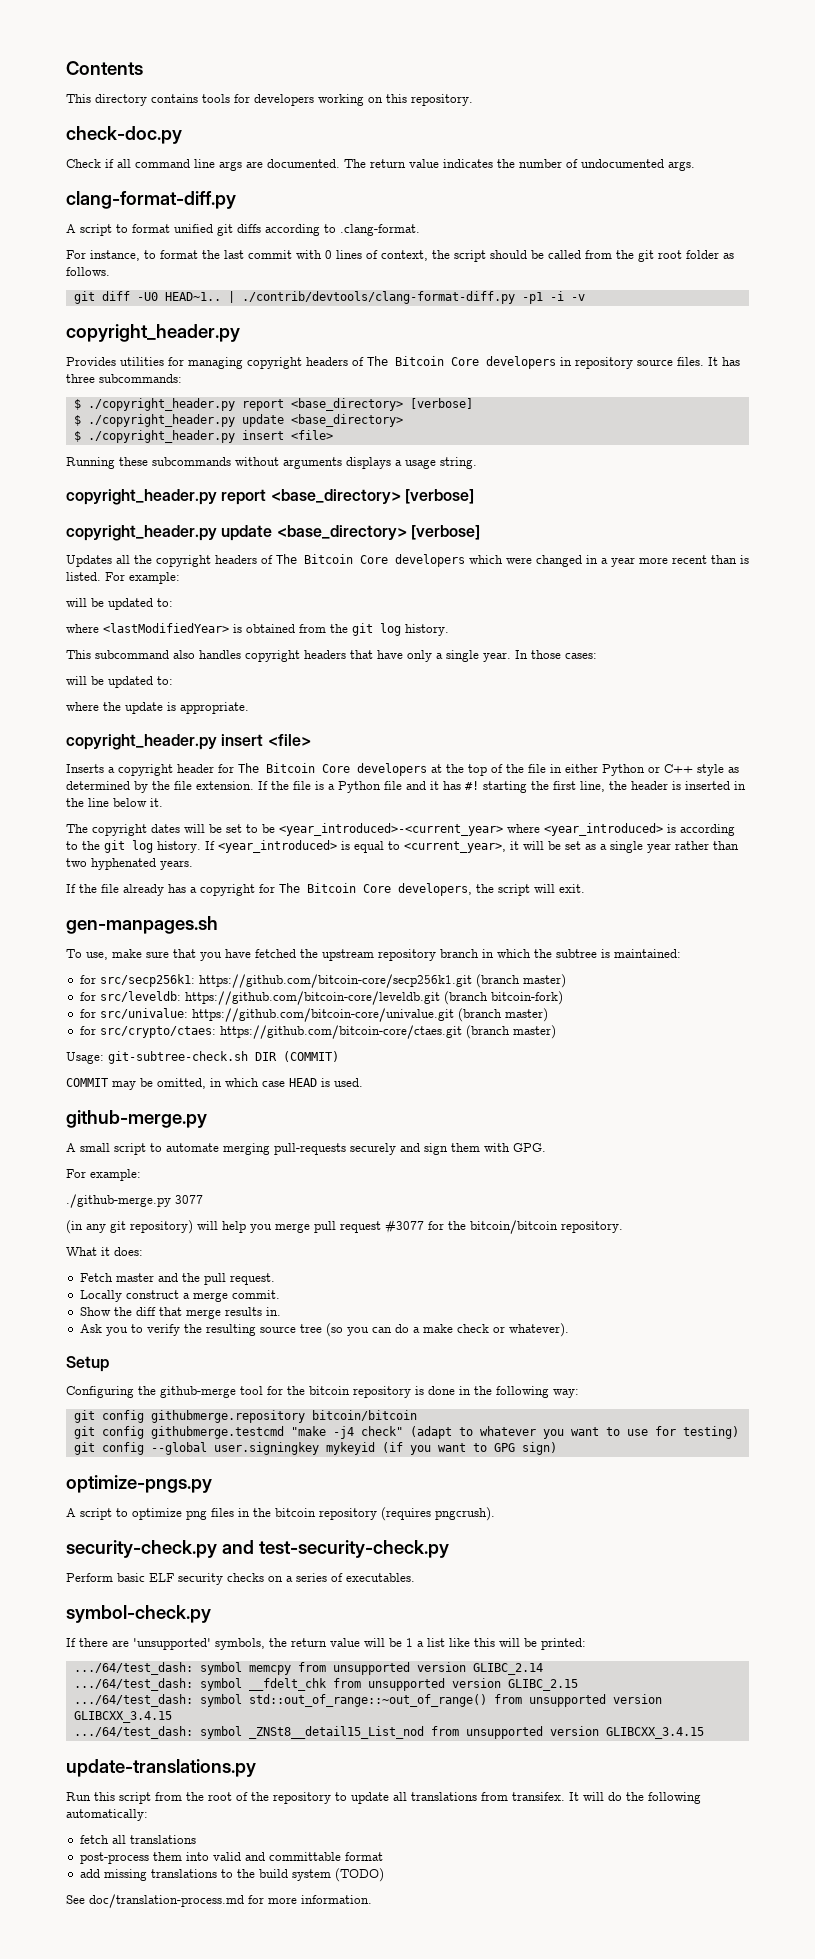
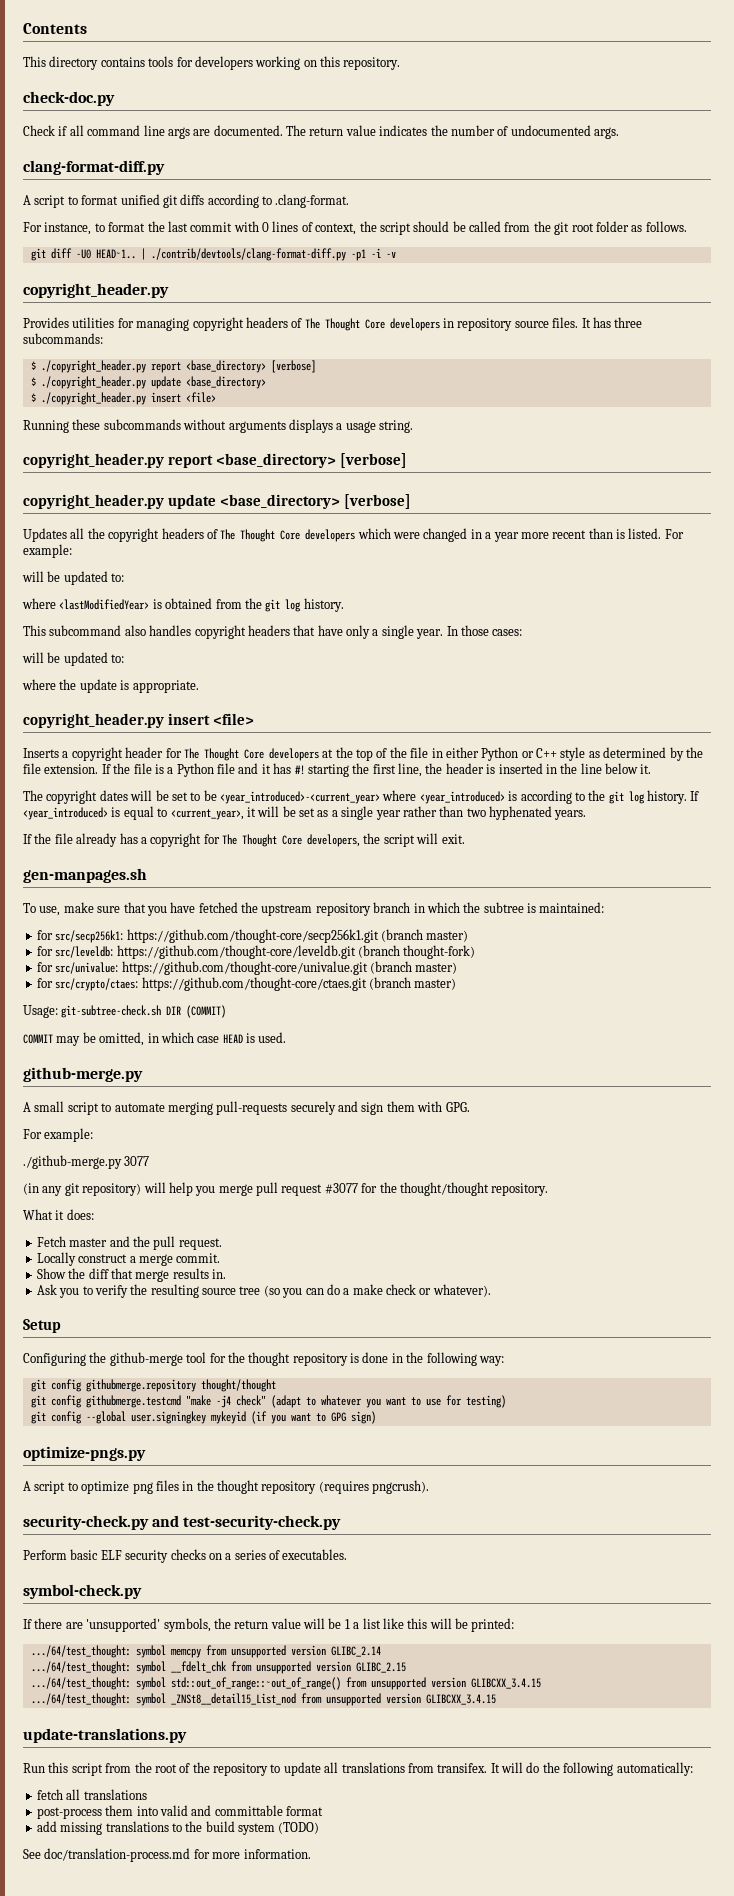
- Provides utilities for managing copyright headers of The Bitcoin Core developers in repository source files.
+ Provides utilities for managing copyright headers of The Thought Core developers in repository source files.
- Updates all the copyright headers of The Bitcoin Core developers which were changed in a year more recent than is listed.
+ Updates all the copyright headers of The Thought Core developers which were changed in a year more recent than is listed.
- Inserts a copyright header for The Bitcoin Core developers at the top of the file in either Python or C++ style as determined by the file extension.
+ Inserts a copyright header for The Thought Core developers at the top of the file in either Python or C++ style as determined by the file extension.
- If the file already has a copyright for The Bitcoin Core developers, the script will exit.
+ If the file already has a copyright for The Thought Core developers, the script will exit.
- for src/secp256k1: https://github.com/bitcoin-core/secp256k1.git (branch master)
+ for src/secp256k1: https://github.com/thought-core/secp256k1.git (branch master)
- for src/leveldb: https://github.com/bitcoin-core/leveldb.git (branch bitcoin-fork)
+ for src/leveldb: https://github.com/thought-core/leveldb.git (branch thought-fork)
- for src/univalue: https://github.com/bitcoin-core/univalue.git (branch master)
+ for src/univalue: https://github.com/thought-core/univalue.git (branch master)
- for src/crypto/ctaes: https://github.com/bitcoin-core/ctaes.git (branch master)
+ for src/crypto/ctaes: https://github.com/thought-core/ctaes.git (branch master)
- (in any git repository) will help you merge pull request #3077 for the bitcoin/bitcoin repository.
+ (in any git repository) will help you merge pull request #3077 for the thought/thought repository.
- Configuring the github-merge tool for the bitcoin repository is done in the following way:
+ Configuring the github-merge tool for the thought repository is done in the following way:
- git config githubmerge.repository bitcoin/bitcoin
+ git config githubmerge.repository thought/thought
- A script to optimize png files in the bitcoin repository (requires pngcrush).
+ A script to optimize png files in the thought repository (requires pngcrush).
- .../64/test_dash: symbol memcpy from unsupported version GLIBC_2.14
+ .../64/test_thought: symbol memcpy from unsupported version GLIBC_2.14
- .../64/test_dash: symbol __fdelt_chk from unsupported version GLIBC_2.15
+ .../64/test_thought: symbol __fdelt_chk from unsupported version GLIBC_2.15
- .../64/test_dash: symbol std::out_of_range::~out_of_range() from unsupported version GLIBCXX_3.4.15
+ .../64/test_thought: symbol std::out_of_range::~out_of_range() from unsupported version GLIBCXX_3.4.15
- .../64/test_dash: symbol _ZNSt8__detail15_List_nod from unsupported version GLIBCXX_3.4.15
+ .../64/test_thought: symbol _ZNSt8__detail15_List_nod from unsupported version GLIBCXX_3.4.15

